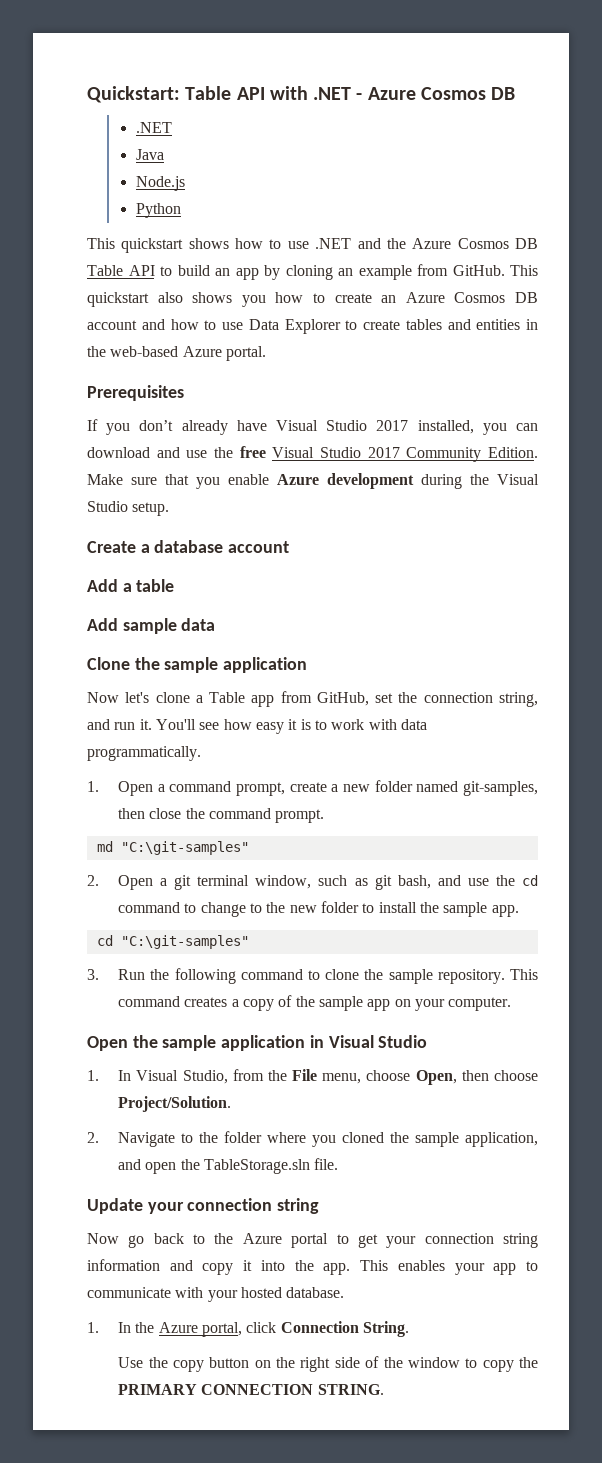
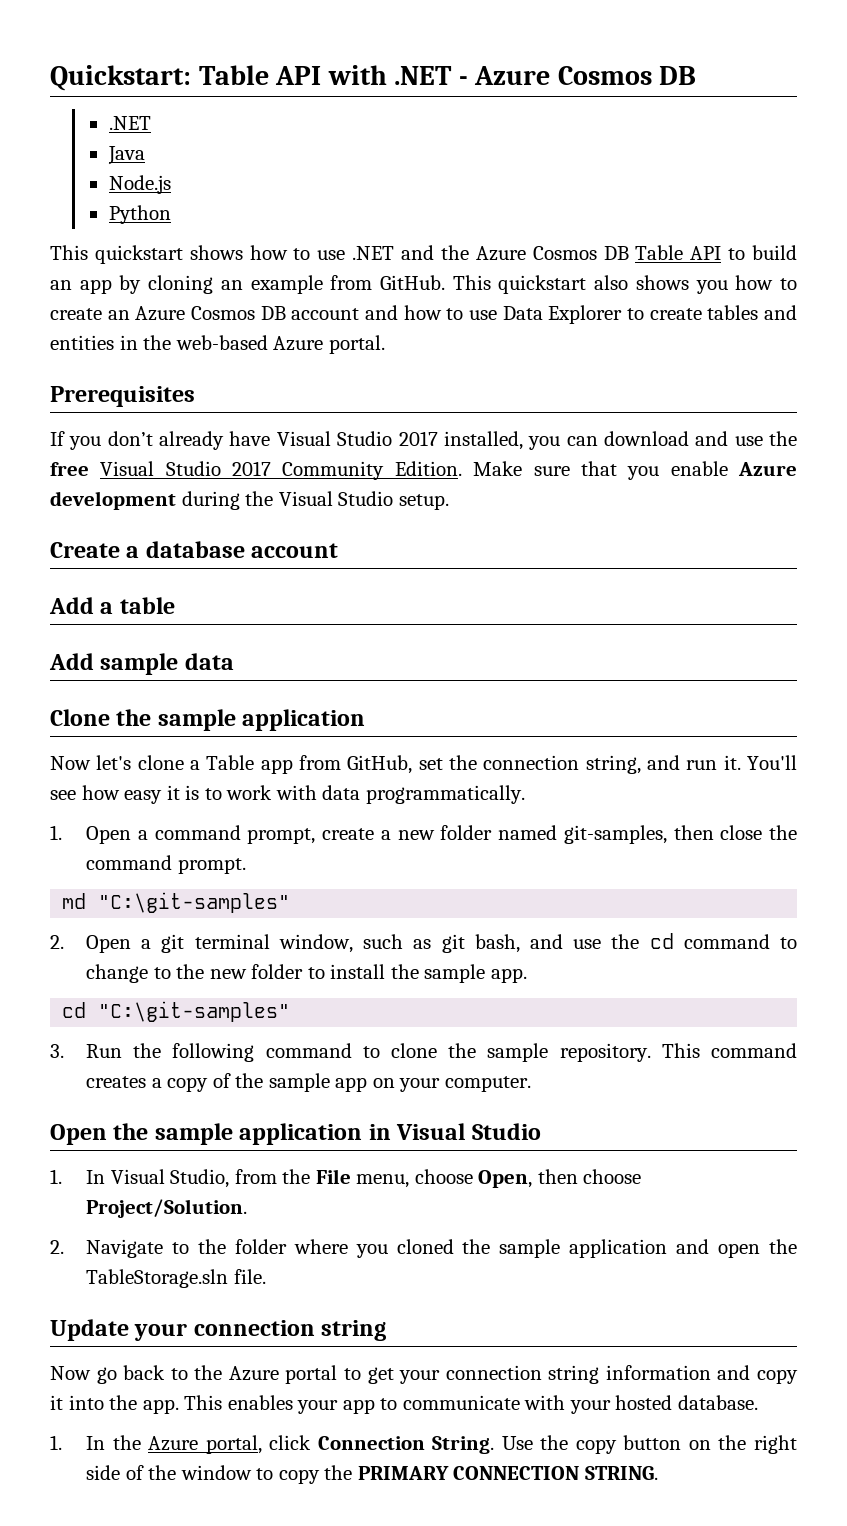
- 2. Navigate to the folder where you cloned the sample application, and open the TableStorage.sln file.
+ 2. Navigate to the folder where you cloned the sample application and open the TableStorage.sln file.
- 1. In the Azure portal, click Connection String.
- Use the copy button on the right side of the window to copy the PRIMARY CONNECTION STRING.
+ 1. In the Azure portal, click Connection String. Use the copy button on the right side of the window to copy the PRIMARY CONNECTION STRING.

